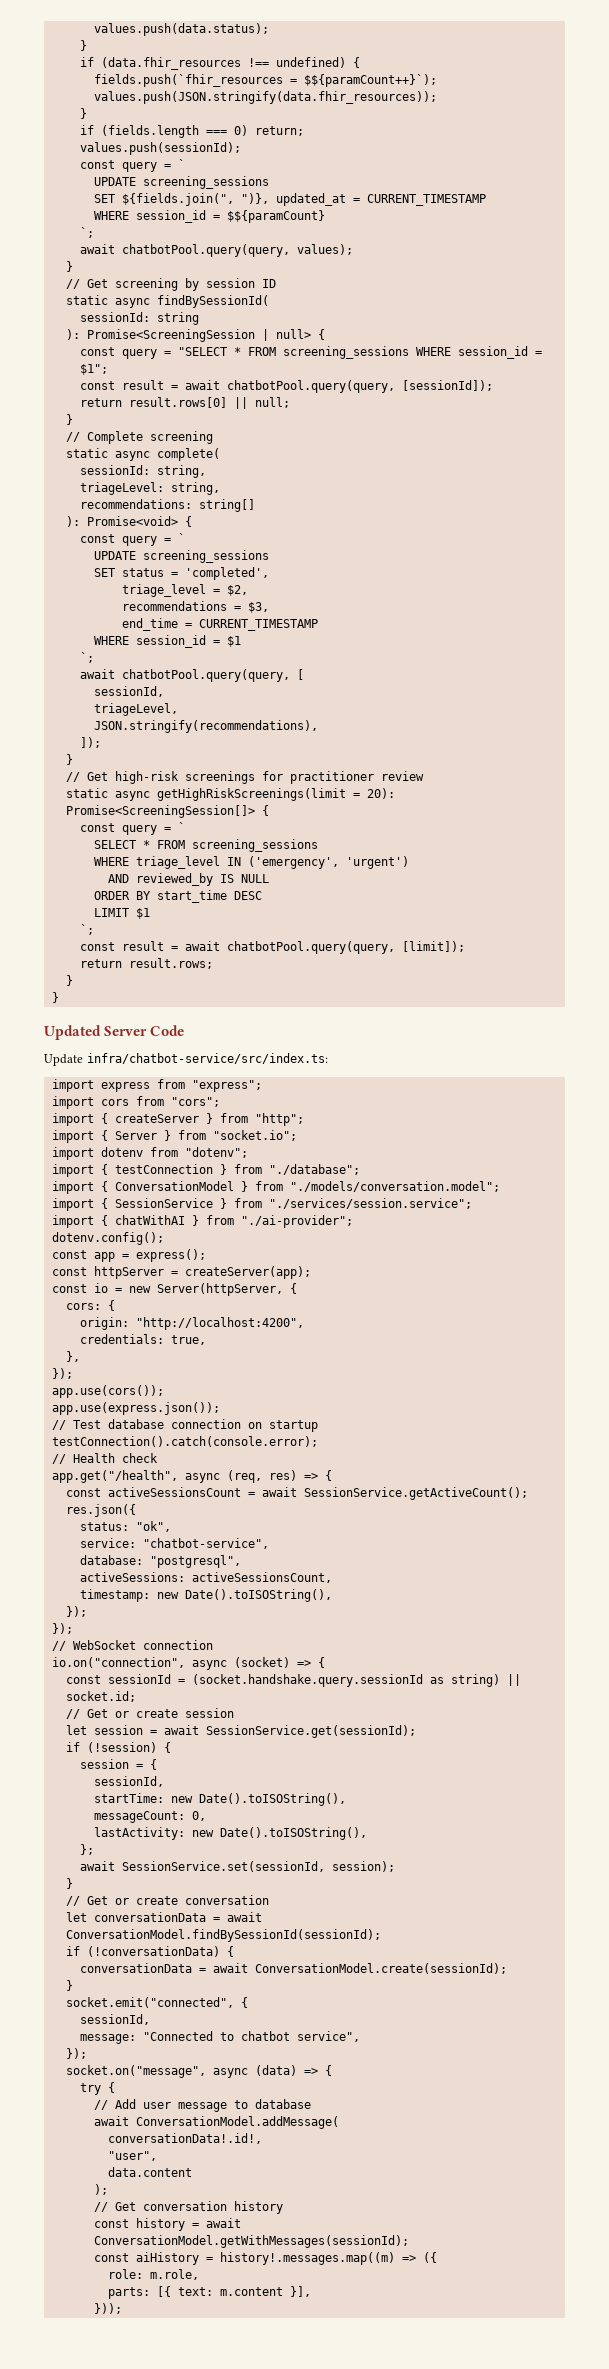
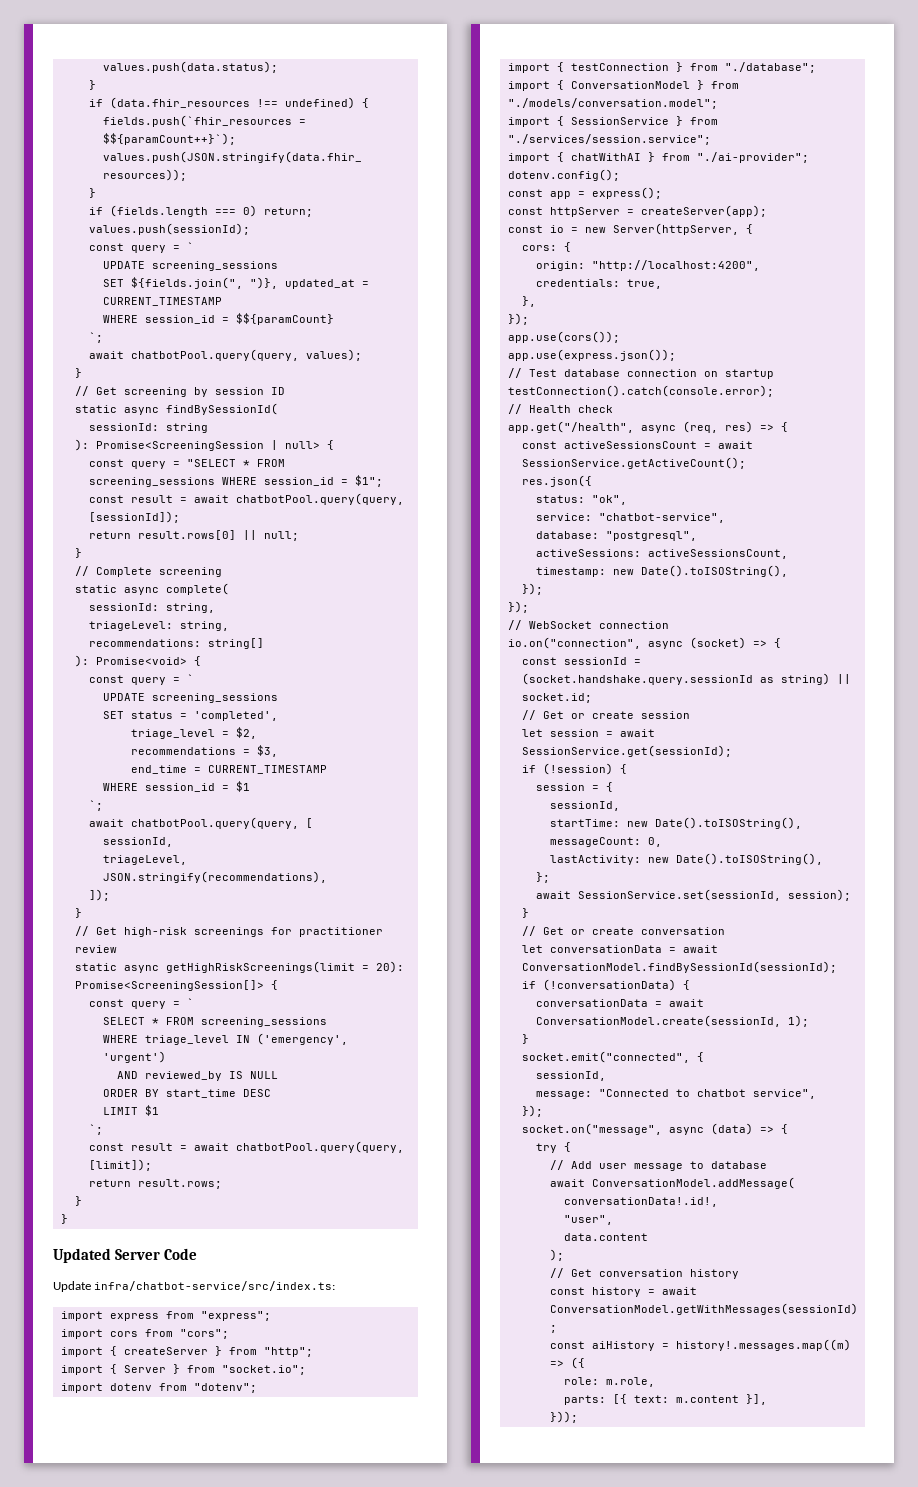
- conversationData = await ConversationModel.create(sessionId);
+ conversationData = await ConversationModel.create(sessionId, 1);

